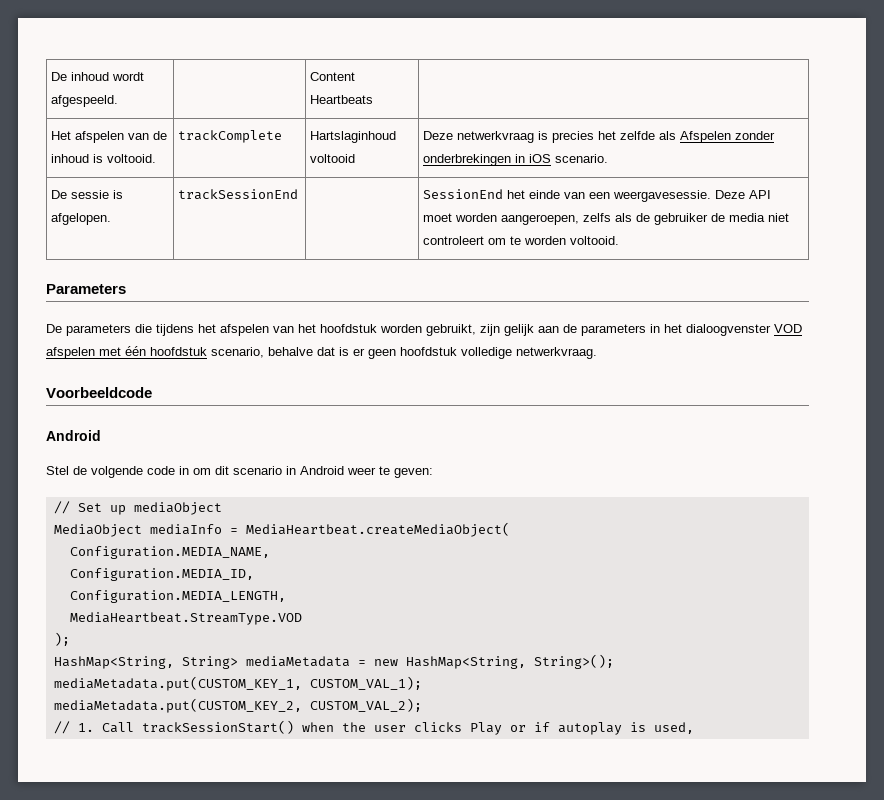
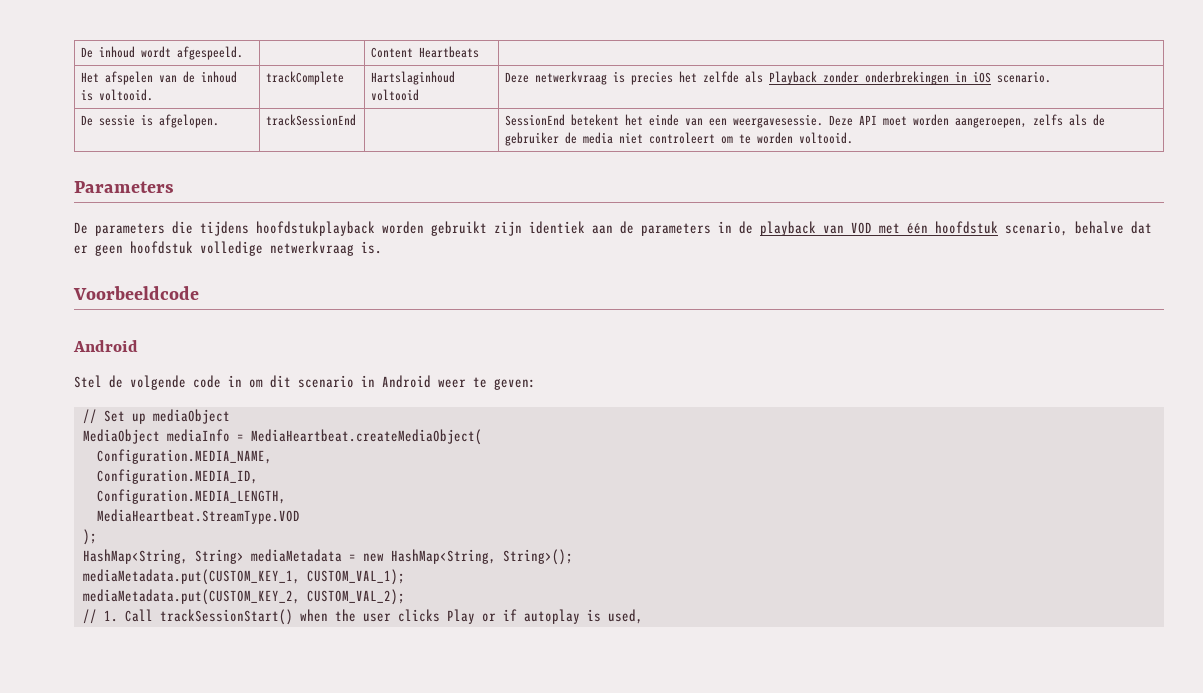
- Het afspelen van de inhoud is voltooid. | trackComplete | Hartslaginhoud voltooid | Deze netwerkvraag is precies het zelfde als Afspelen zonder onderbrekingen in iOS scenario.
+ Het afspelen van de inhoud is voltooid. | trackComplete | Hartslaginhoud voltooid | Deze netwerkvraag is precies het zelfde als Playback zonder onderbrekingen in iOS scenario.
- De sessie is afgelopen. | trackSessionEnd | | SessionEnd het einde van een weergavesessie. Deze API moet worden aangeroepen, zelfs als de gebruiker de media niet controleert om te worden voltooid.
+ De sessie is afgelopen. | trackSessionEnd | | SessionEnd betekent het einde van een weergavesessie. Deze API moet worden aangeroepen, zelfs als de gebruiker de media niet controleert om te worden voltooid.
- De parameters die tijdens het afspelen van het hoofdstuk worden gebruikt, zijn gelijk aan de parameters in het dialoogvenster VOD afspelen met één hoofdstuk scenario, behalve dat is er geen hoofdstuk volledige netwerkvraag.
+ De parameters die tijdens hoofdstukplayback worden gebruikt zijn identiek aan de parameters in de playback van VOD met één hoofdstuk scenario, behalve dat er geen hoofdstuk volledige netwerkvraag is.

